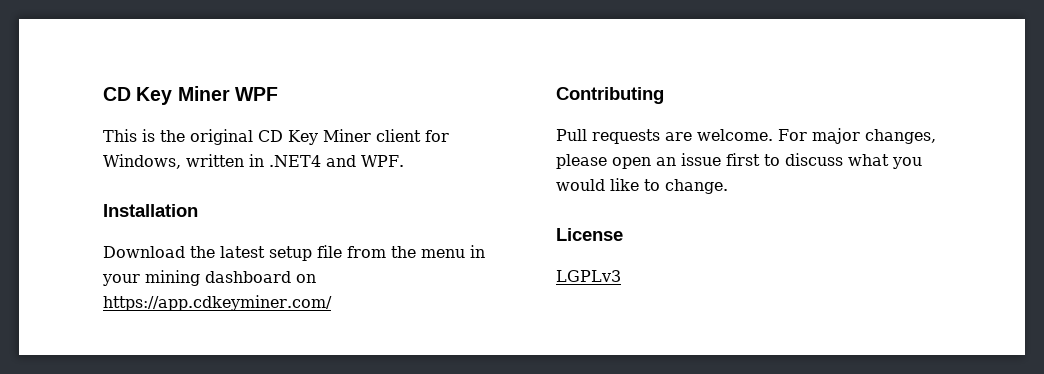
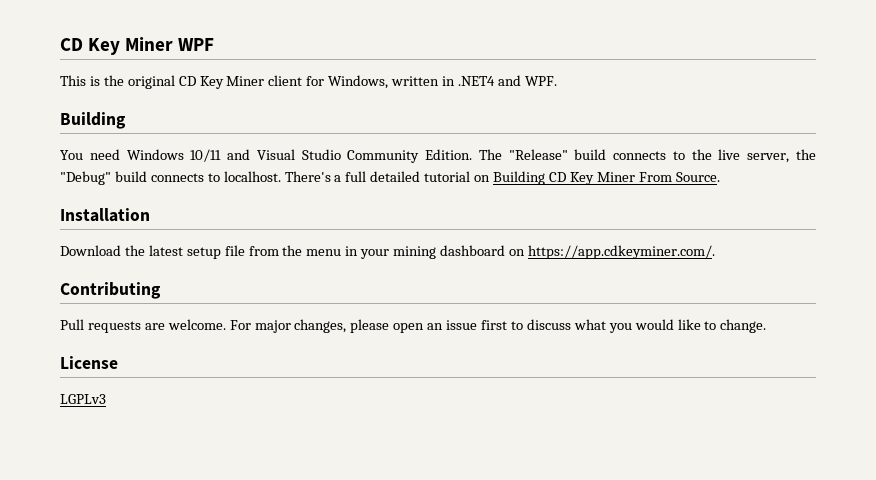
  This is the original CD Key Miner client for Windows, written in .NET4 and WPF.
+ Building
+ You need Windows 10/11 and Visual Studio Community Edition. The "Release" build connects to the live server, the "Debug" build connects to localhost. There's a full detailed tutorial on Building CD Key Miner From Source.
- Download the latest setup file from the menu in your mining dashboard on https://app.cdkeyminer.com/
+ Download the latest setup file from the menu in your mining dashboard on https://app.cdkeyminer.com/.

